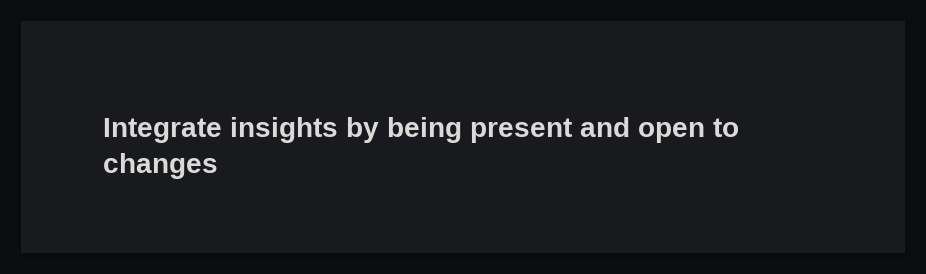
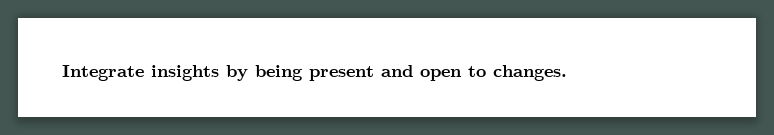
- Integrate insights by being present and open to changes
+ Integrate insights by being present and open to changes.

